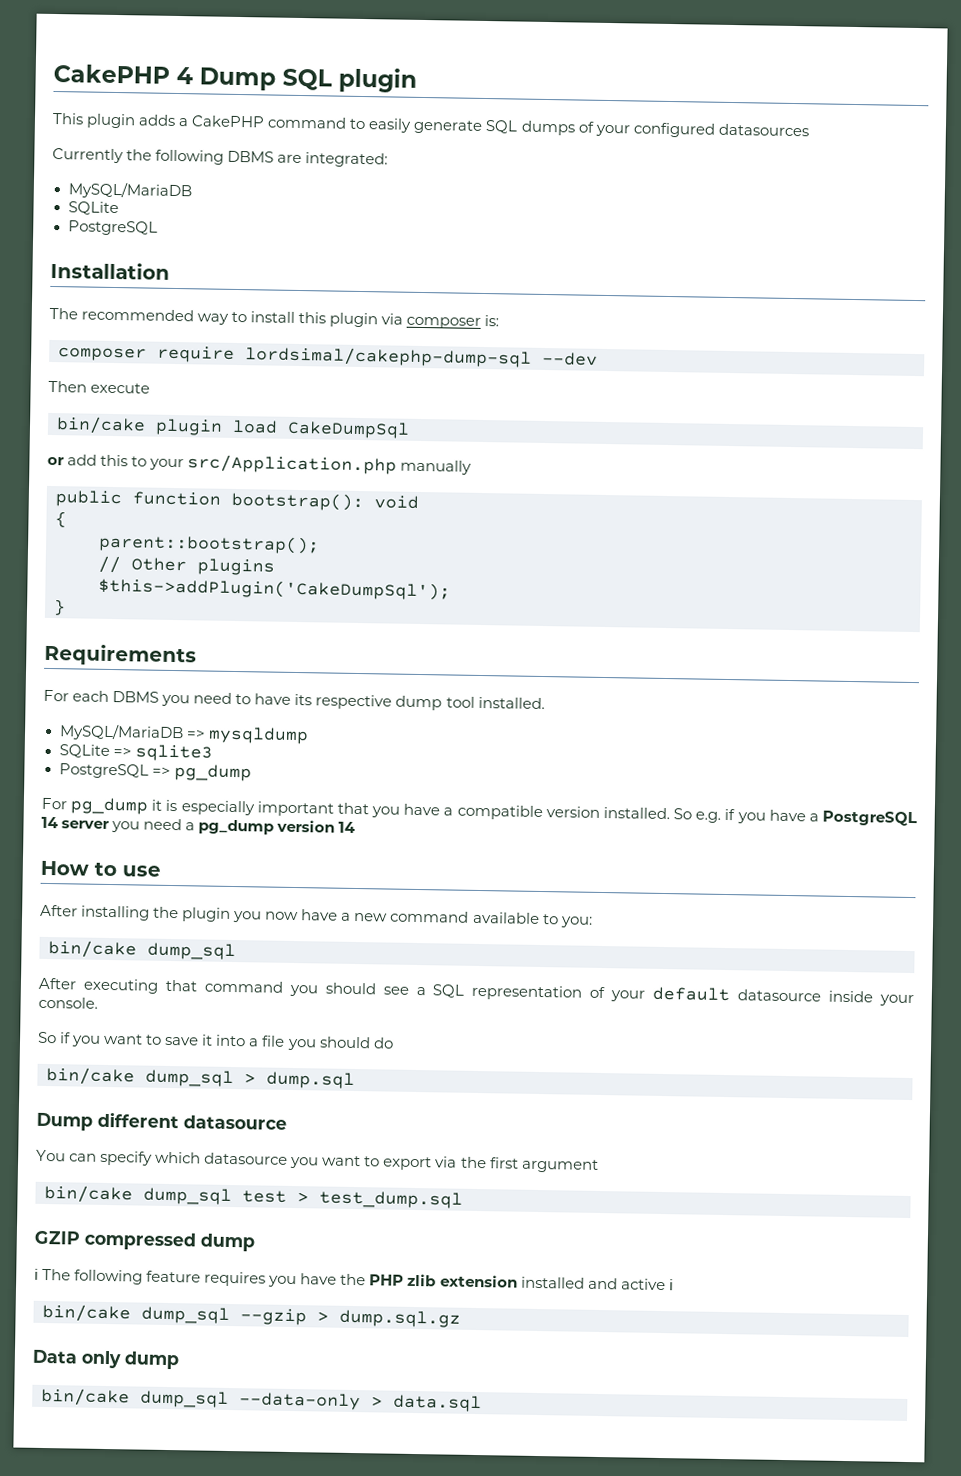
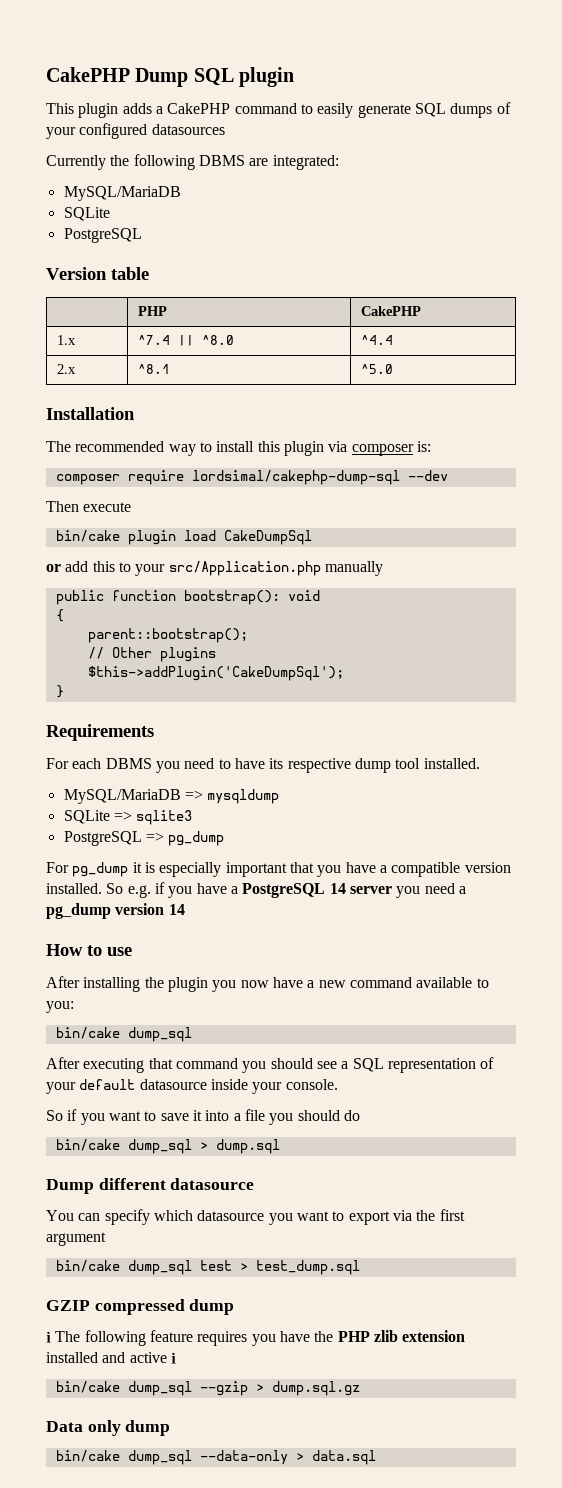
- CakePHP 4 Dump SQL plugin
+ CakePHP Dump SQL plugin
+ Version table
+ | PHP | CakePHP
+ 1.x | ^7.4 || ^8.0 | ^4.4
+ 2.x | ^8.1 | ^5.0

